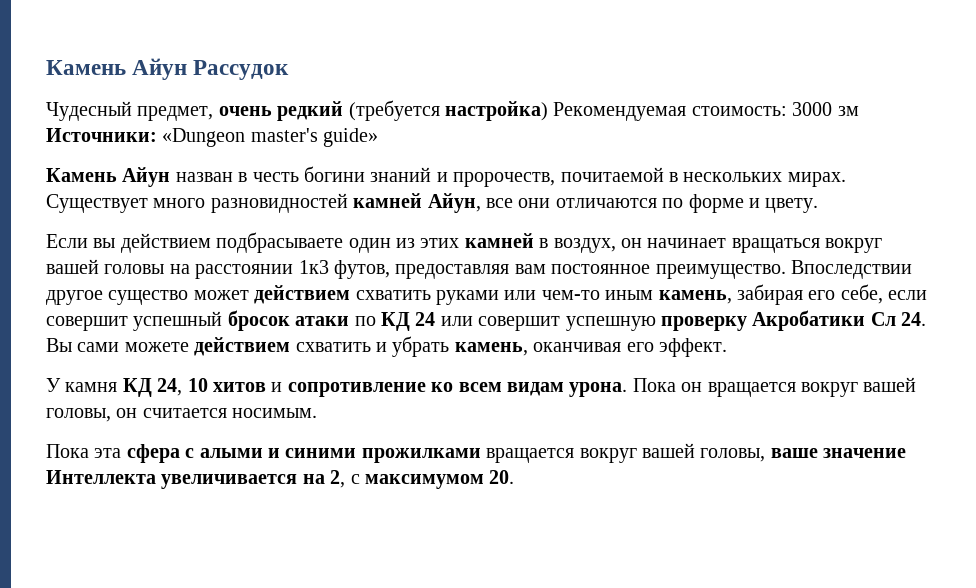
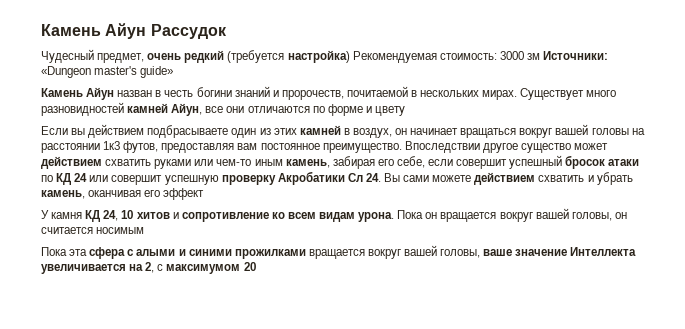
- Существует много разновидностей камней Айун, все они отличаются по форме и цвету.
+ Существует много разновидностей камней Айун, все они отличаются по форме и цвету
- Впоследствии другое существо может действием схватить руками или чем-то иным камень, забирая его себе, если совершит успешный бросок атаки по КД 24 или совершит успешную проверку Акробатики Сл 24. Вы сами можете действием схватить и убрать камень, оканчивая его эффект.
+ Впоследствии другое существо может действием схватить руками или чем-то иным камень, забирая его себе, если совершит успешный бросок атаки по КД 24 или совершит успешную проверку Акробатики Сл 24. Вы сами можете действием схватить и убрать камень, оканчивая его эффект
- Пока он вращается вокруг вашей головы, он считается носимым.
+ Пока он вращается вокруг вашей головы, он считается носимым
- Пока эта сфера с алыми и синими прожилками вращается вокруг вашей головы, ваше значение Интеллекта увеличивается на 2, с максимумом 20.
+ Пока эта сфера с алыми и синими прожилками вращается вокруг вашей головы, ваше значение Интеллекта увеличивается на 2, с максимумом 20

